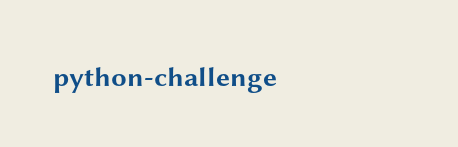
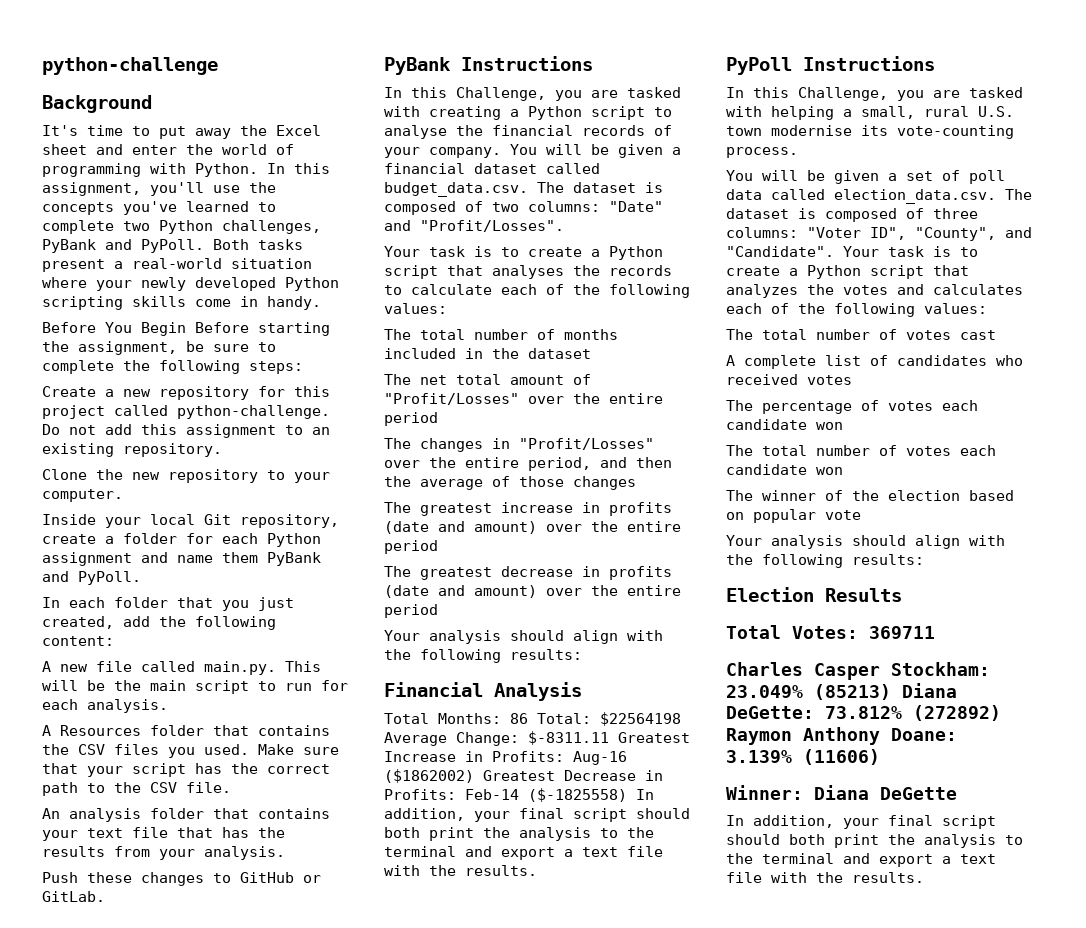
+ Background
+ It's time to put away the Excel sheet and enter the world of programming with Python. In this assignment, you'll use the concepts you've learned to complete two Python challenges, PyBank and PyPoll. Both tasks present a real-world situation where your newly developed Python scripting skills come in handy.
+ Before You Begin Before starting the assignment, be sure to complete the following steps:
+ Create a new repository for this project called python-challenge. Do not add this assignment to an existing repository.
+ Clone the new repository to your computer.
+ Inside your local Git repository, create a folder for each Python assignment and name them PyBank and PyPoll.
+ In each folder that you just created, add the following content:
+ A new file called main.py. This will be the main script to run for each analysis.
+ A Resources folder that contains the CSV files you used. Make sure that your script has the correct path to the CSV file.
+ An analysis folder that contains your text file that has the results from your analysis.
+ Push these changes to GitHub or GitLab.
+ PyBank Instructions
+ In this Challenge, you are tasked with creating a Python script to analyse the financial records of your company. You will be given a financial dataset called budget_data.csv. The dataset is composed of two columns: "Date" and "Profit/Losses".
+ Your task is to create a Python script that analyses the records to calculate each of the following values:
+ The total number of months included in the dataset
+ The net total amount of "Profit/Losses" over the entire period
+ The changes in "Profit/Losses" over the entire period, and then the average of those changes
+ The greatest increase in profits (date and amount) over the entire period
+ The greatest decrease in profits (date and amount) over the entire period
+ Your analysis should align with the following results:
+ Financial Analysis
+ Total Months: 86 Total: $22564198 Average Change: $-8311.11 Greatest Increase in Profits: Aug-16 ($1862002) Greatest Decrease in Profits: Feb-14 ($-1825558) In addition, your final script should both print the analysis to the terminal and export a text file with the results.
+ PyPoll Instructions
+ In this Challenge, you are tasked with helping a small, rural U.S. town modernise its vote-counting process.
+ You will be given a set of poll data called election_data.csv. The dataset is composed of three columns: "Voter ID", "County", and "Candidate". Your task is to create a Python script that analyzes the votes and calculates each of the following values:
+ The total number of votes cast
+ A complete list of candidates who received votes
+ The percentage of votes each candidate won
+ The total number of votes each candidate won
+ The winner of the election based on popular vote
+ Your analysis should align with the following results:
+ Election Results
+ Total Votes: 369711
+ Charles Casper Stockham: 23.049% (85213) Diana DeGette: 73.812% (272892) Raymon Anthony Doane: 3.139% (11606)
+ Winner: Diana DeGette
+ In addition, your final script should both print the analysis to the terminal and export a text file with the results.

